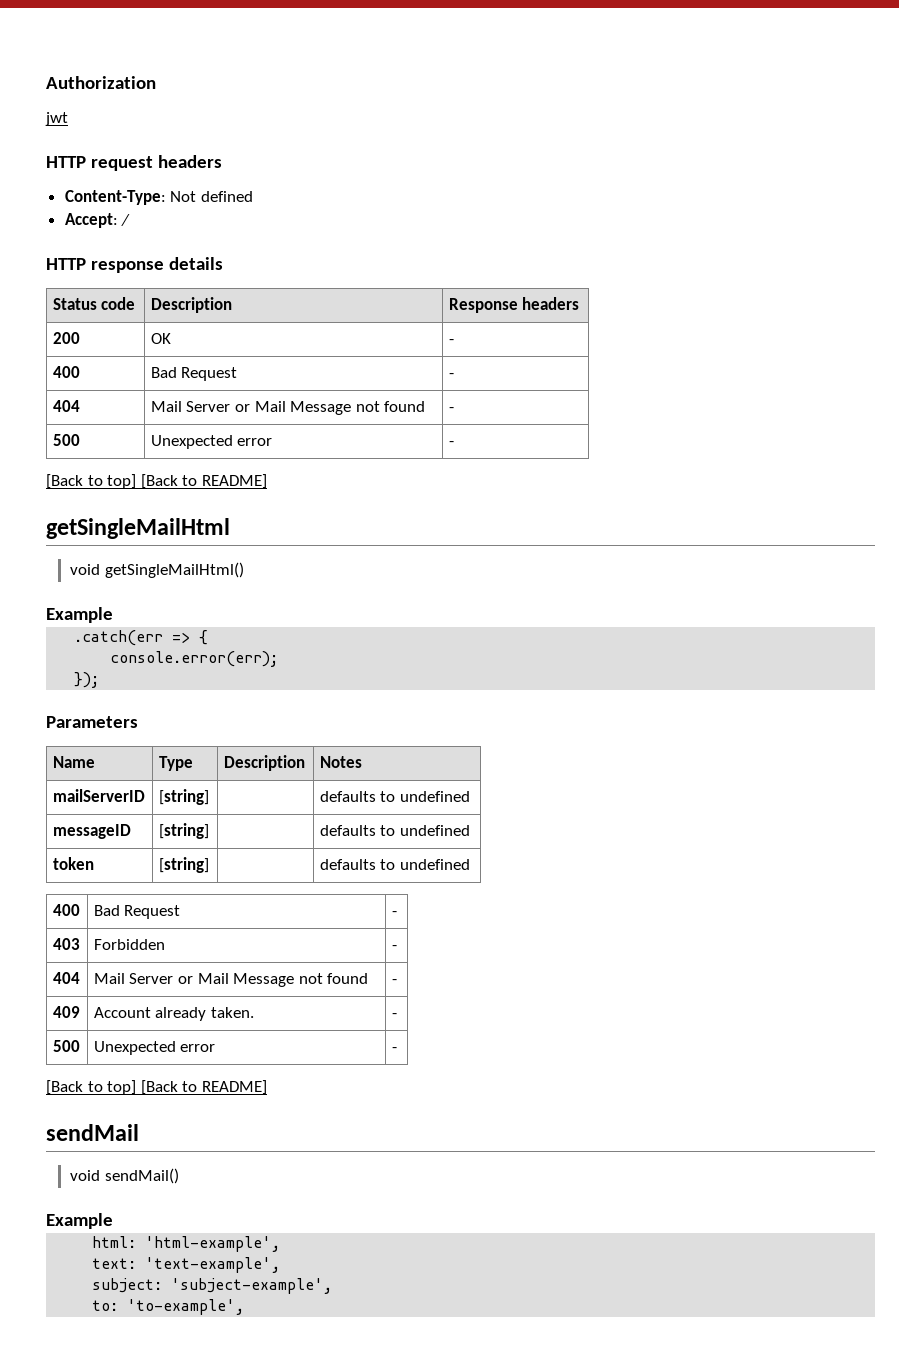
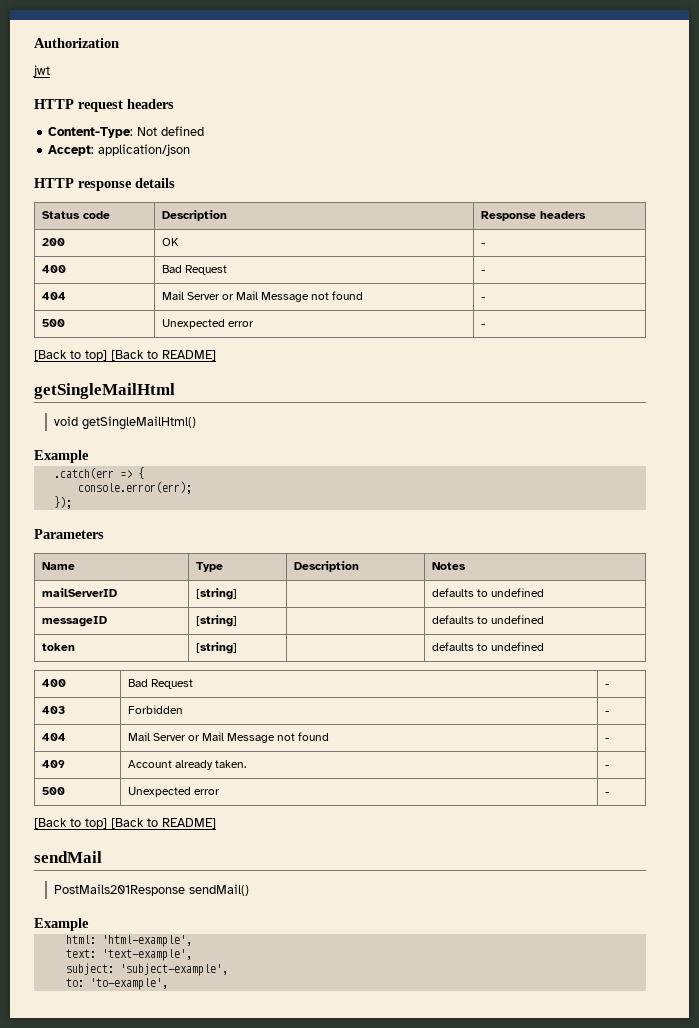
- Accept: /
+ Accept: application/json
- void sendMail()
+ PostMails201Response sendMail()

